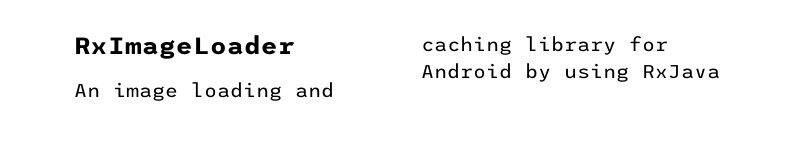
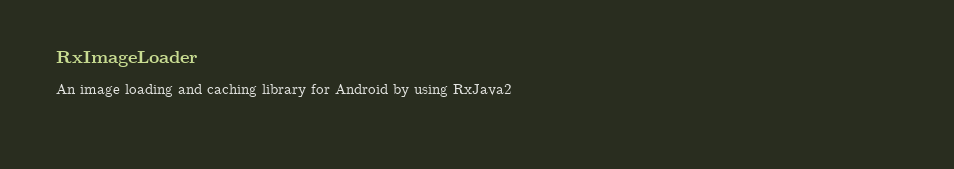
- An image loading and caching library for Android by using RxJava
+ An image loading and caching library for Android by using RxJava2

